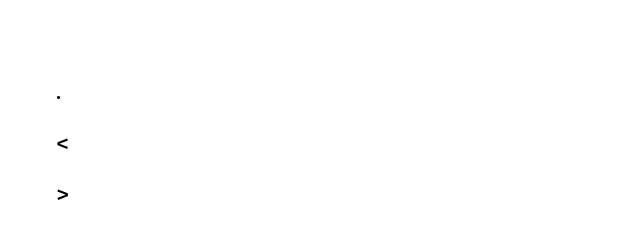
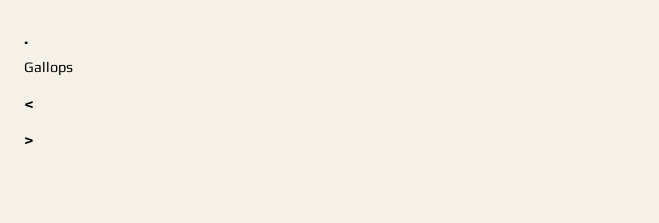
+ Gallops

